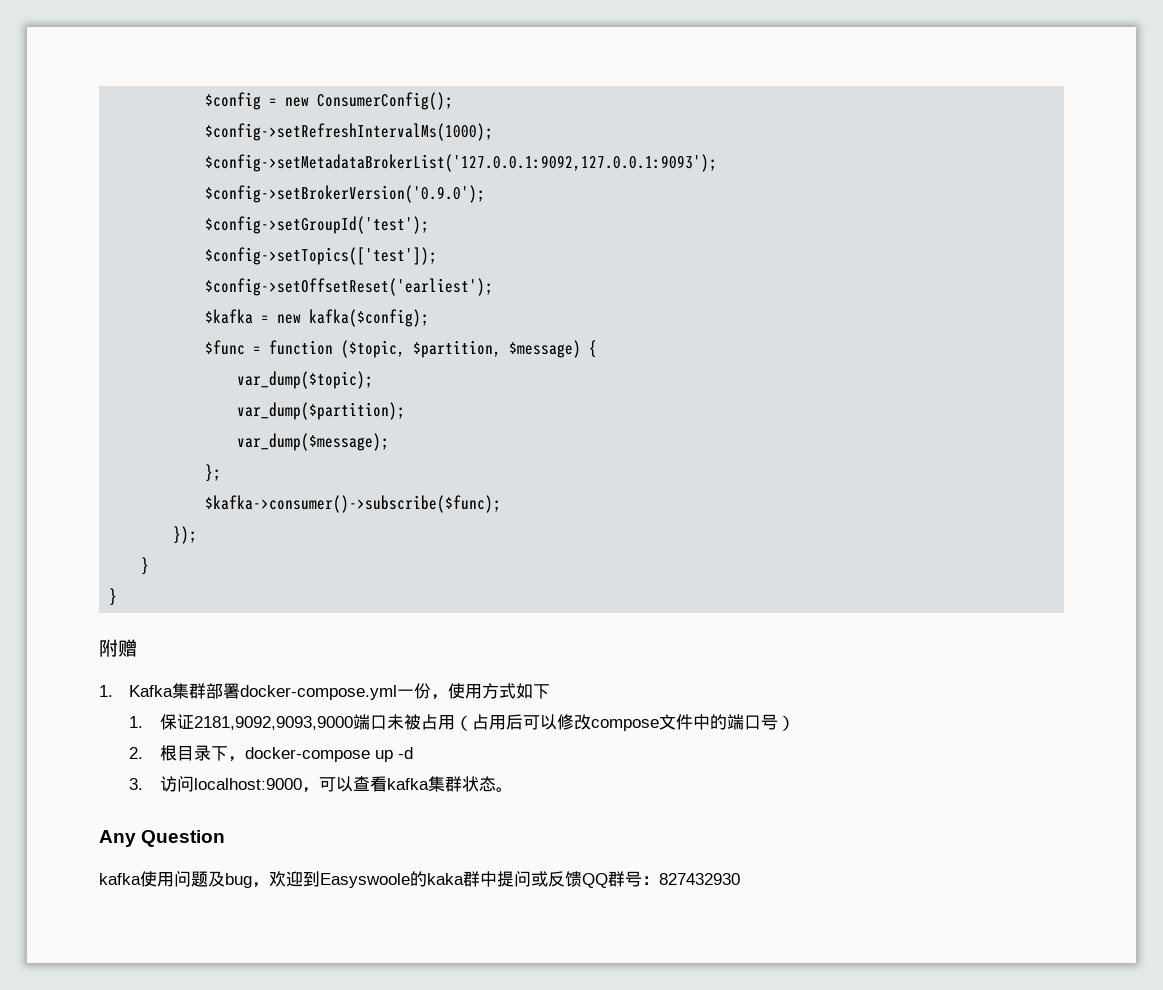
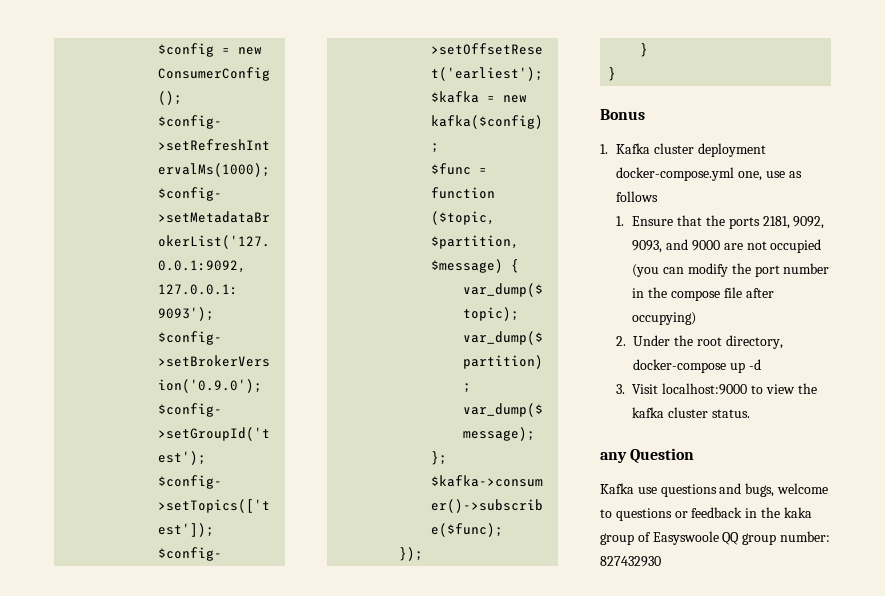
- 附赠
+ Bonus
- 1. Kafka集群部署docker-compose.yml一份，使用方式如下
- 1.保证2181,9092,9093,9000端口未被占用（占用后可以修改compose文件中的端口号）
- 2.根目录下，docker-compose up -d
- 3.访问localhost:9000，可以查看kafka集群状态。
- Any Question
- kafka使用问题及bug，欢迎到Easyswoole的kaka群中提问或反馈QQ群号：827432930
+ 1. Kafka cluster deployment docker-compose.yml one, use as follows
+ 1. Ensure that the ports 2181, 9092, 9093, and 9000 are not occupied (you can modify the port number in the compose file after occupying)
+ 2. Under the root directory, docker-compose up -d
+ 3. Visit localhost:9000 to view the kafka cluster status.
+ any Question
+ Kafka use questions and bugs, welcome to questions or feedback in the kaka group of Easyswoole QQ group number: 827432930

